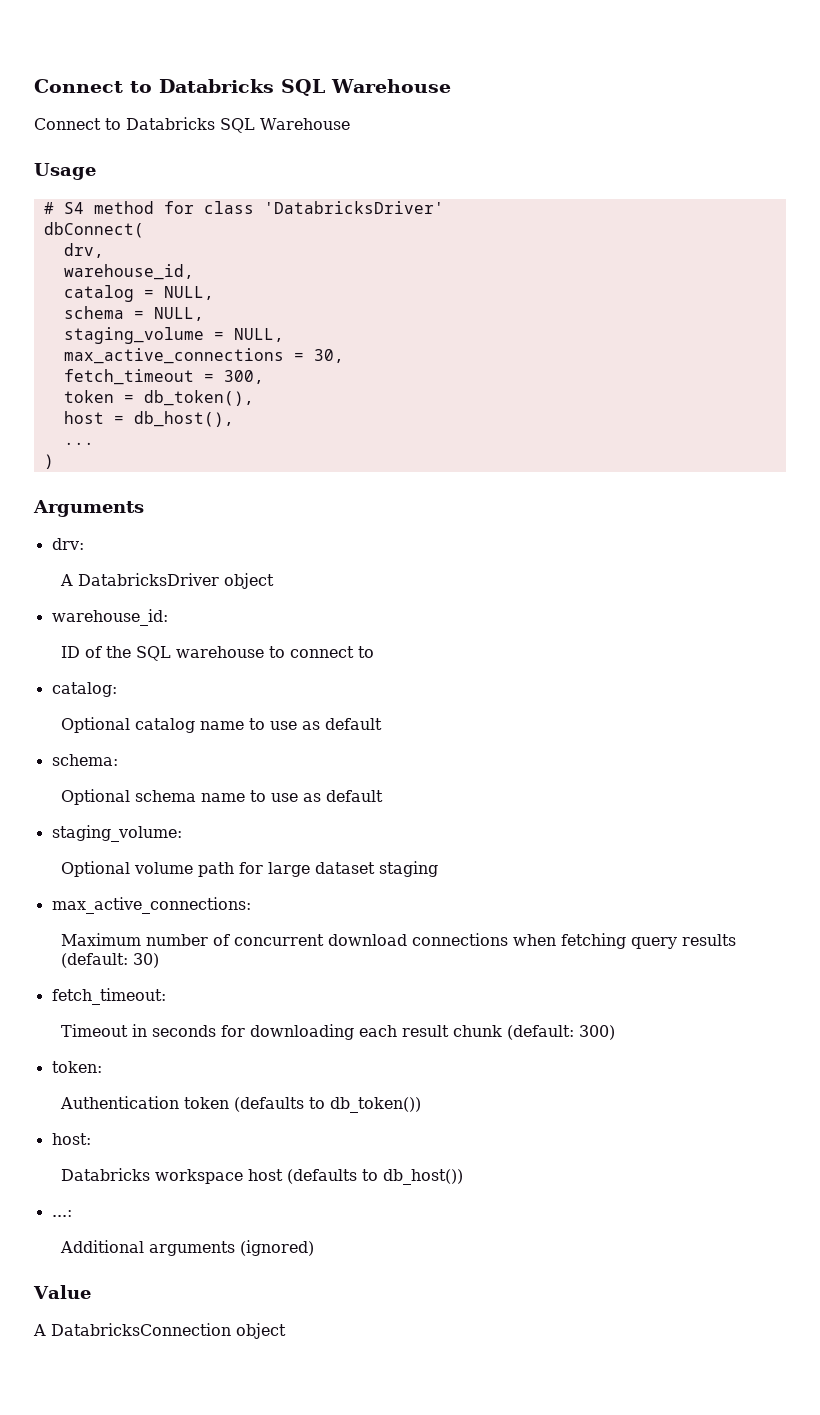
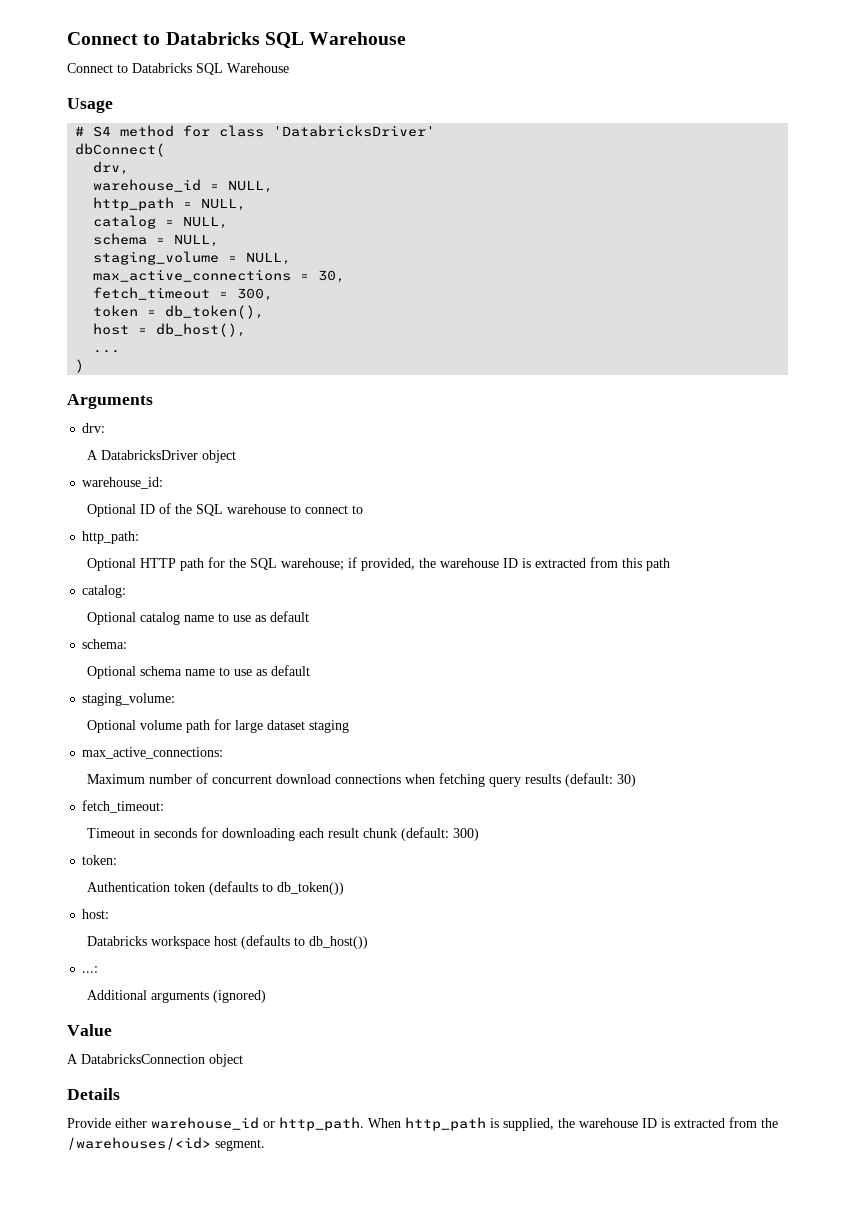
- warehouse_id,
+ warehouse_id = NULL,
+ http_path = NULL,
- ID of the SQL warehouse to connect to
+ Optional ID of the SQL warehouse to connect to
+ http_path:
+ Optional HTTP path for the SQL warehouse; if provided, the warehouse ID is extracted from this path
+ Details
+ Provide either warehouse_id or http_path. When http_path is supplied, the warehouse ID is extracted from the /warehouses/<id> segment.

